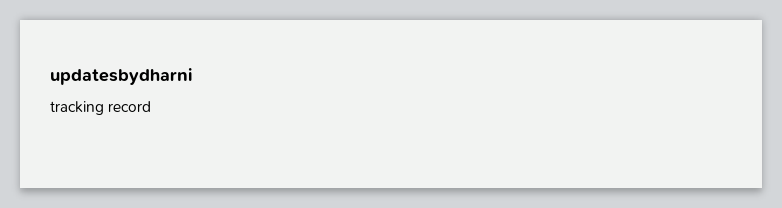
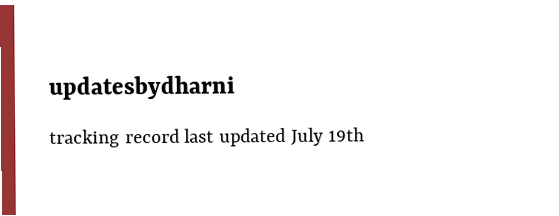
- tracking record
+ tracking record last updated July 19th

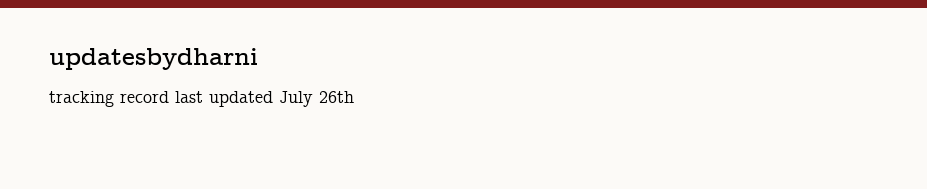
- tracking record last updated July 19th
+ tracking record last updated July 26th

